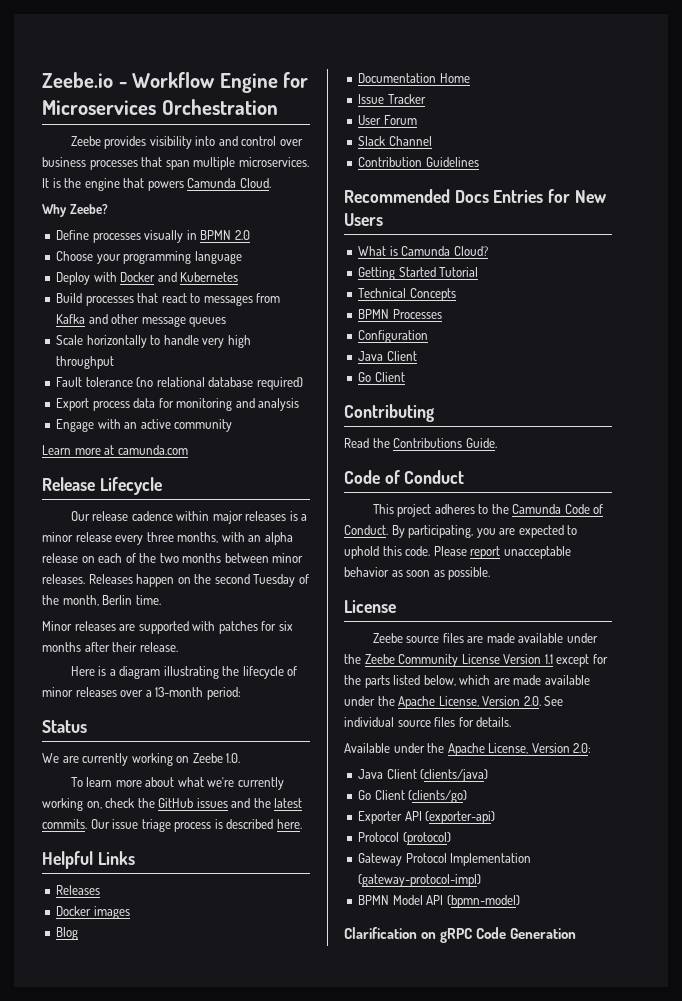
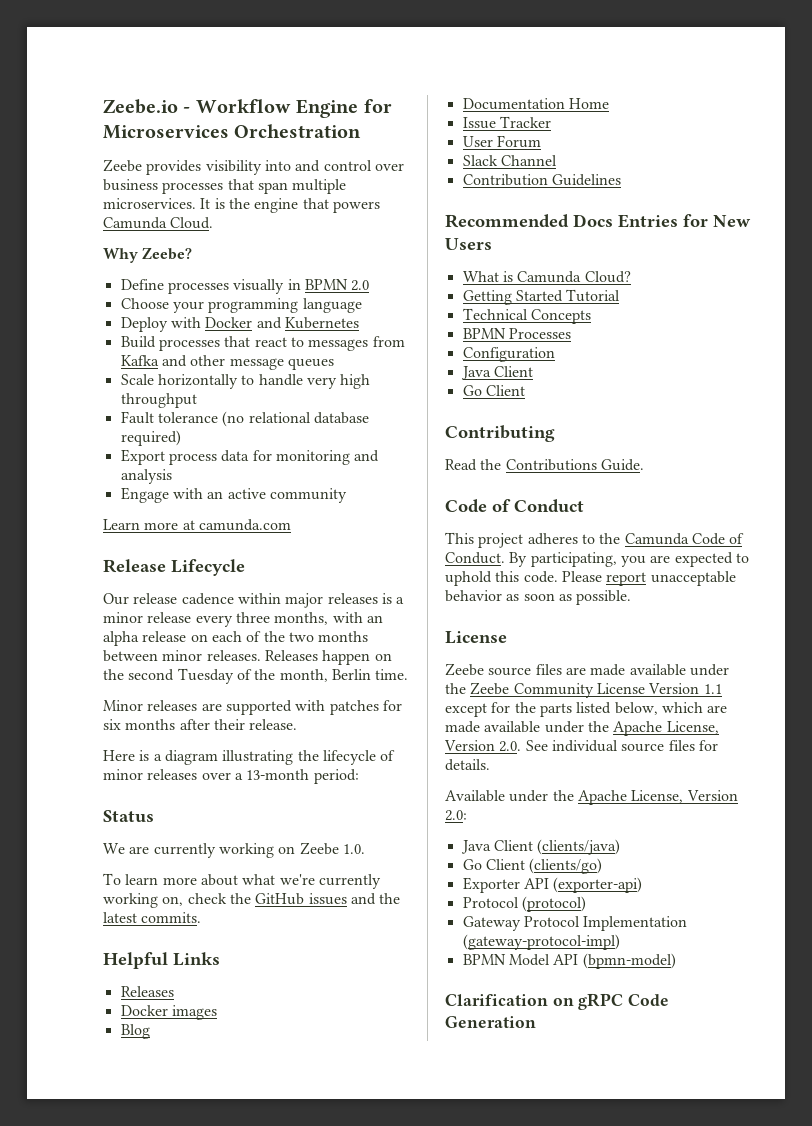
- Our issue triage process is described here.

